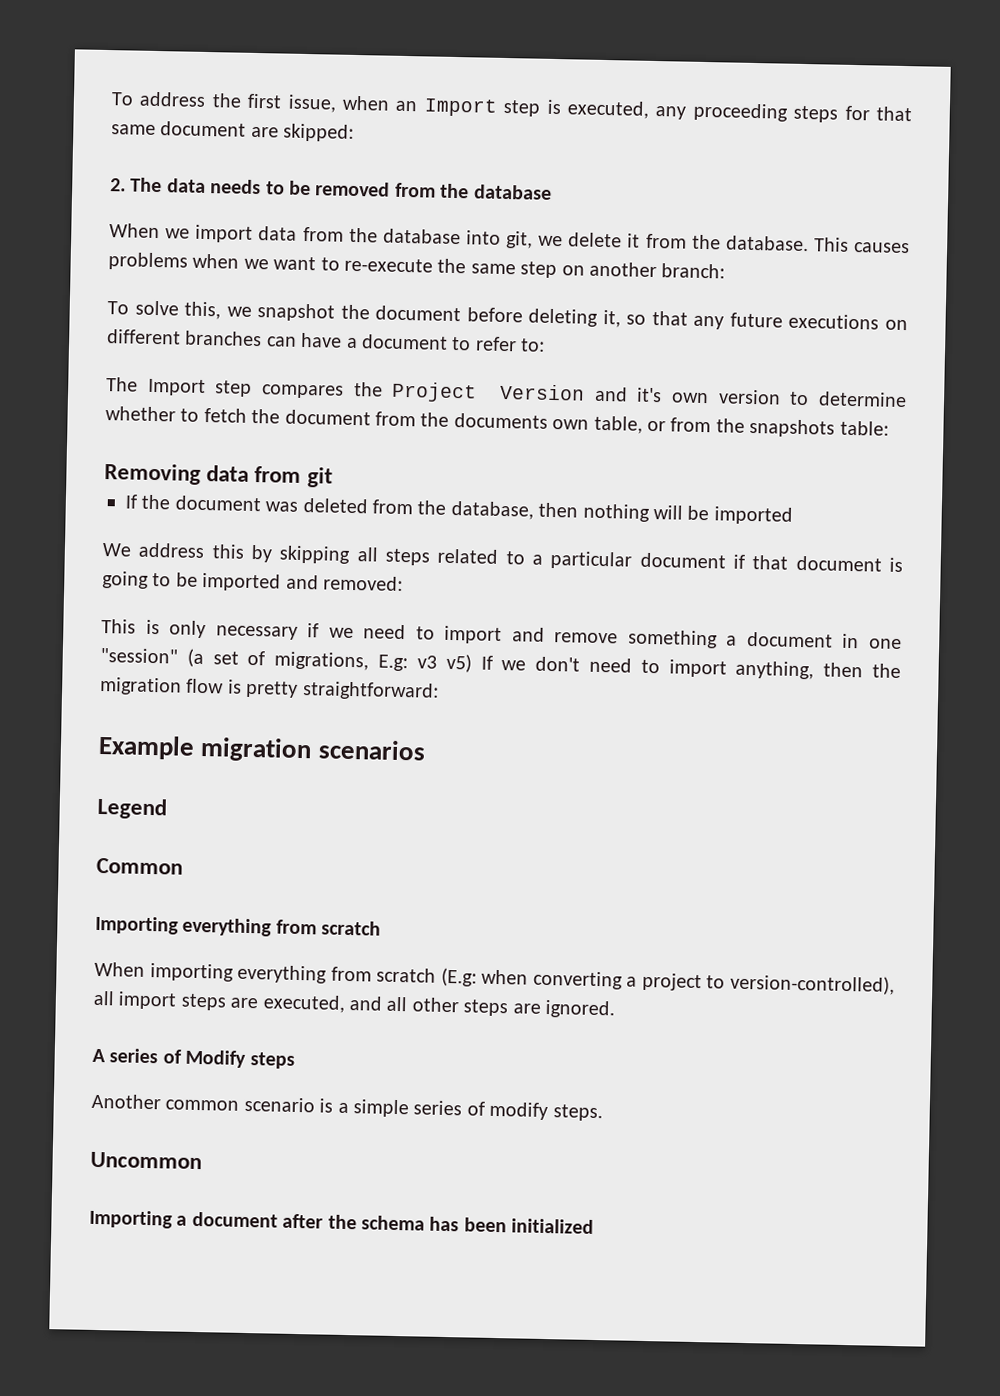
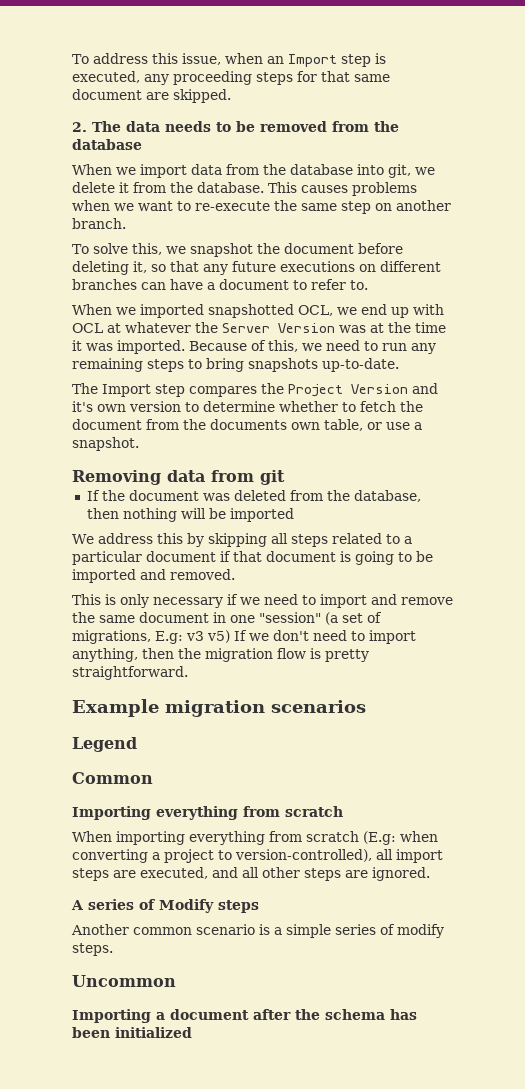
- To address the first issue, when an Import step is executed, any proceeding steps for that same document are skipped:
+ To address this issue, when an Import step is executed, any proceeding steps for that same document are skipped.
- This causes problems when we want to re-execute the same step on another branch:
+ This causes problems when we want to re-execute the same step on another branch.
- To solve this, we snapshot the document before deleting it, so that any future executions on different branches can have a document to refer to:
+ To solve this, we snapshot the document before deleting it, so that any future executions on different branches can have a document to refer to.
+ When we imported snapshotted OCL, we end up with OCL at whatever the Server Version was at the time it was imported. Because of this, we need to run any remaining steps to bring snapshots up-to-date.
- The Import step compares the Project Version and it's own version to determine whether to fetch the document from the documents own table, or from the snapshots table:
+ The Import step compares the Project Version and it's own version to determine whether to fetch the document from the documents own table, or use a snapshot.
- We address this by skipping all steps related to a particular document if that document is going to be imported and removed:
+ We address this by skipping all steps related to a particular document if that document is going to be imported and removed.
- This is only necessary if we need to import and remove something a document in one "session" (a set of migrations, E.g: v3 v5) If we don't need to import anything, then the migration flow is pretty straightforward:
+ This is only necessary if we need to import and remove the same document in one "session" (a set of migrations, E.g: v3 v5) If we don't need to import anything, then the migration flow is pretty straightforward.

